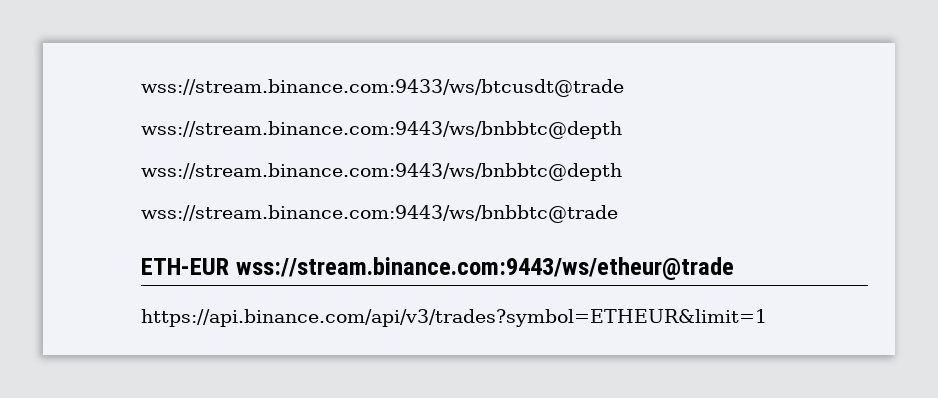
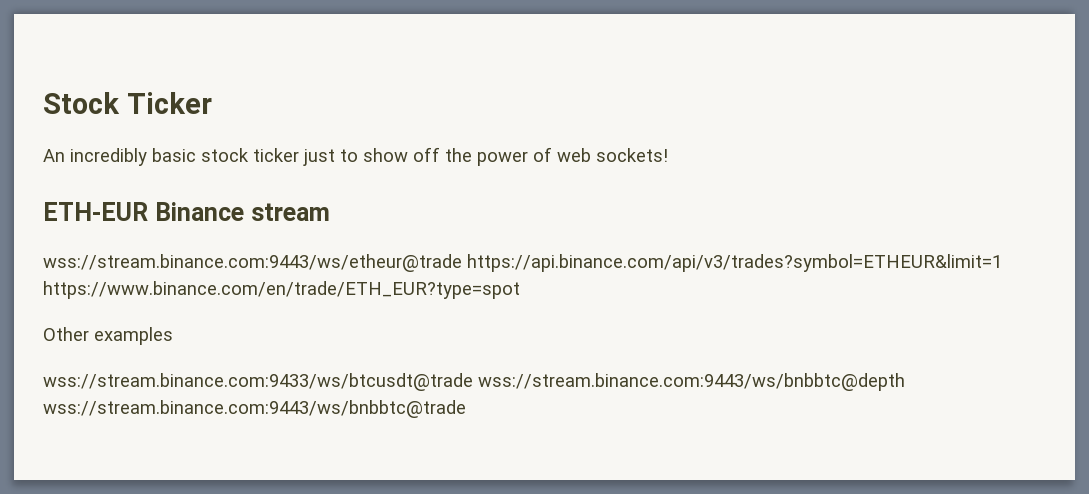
- wss://stream.binance.com:9433/ws/btcusdt@trade
- wss://stream.binance.com:9443/ws/bnbbtc@depth
- wss://stream.binance.com:9443/ws/bnbbtc@depth
- wss://stream.binance.com:9443/ws/bnbbtc@trade
+ Stock Ticker
+ An incredibly basic stock ticker just to show off the power of web sockets!
- ETH-EUR wss://stream.binance.com:9443/ws/etheur@trade
- https://api.binance.com/api/v3/trades?symbol=ETHEUR&limit=1
+ ETH-EUR Binance stream
+ wss://stream.binance.com:9443/ws/etheur@trade https://api.binance.com/api/v3/trades?symbol=ETHEUR&limit=1 https://www.binance.com/en/trade/ETH_EUR?type=spot
+ Other examples
+ wss://stream.binance.com:9433/ws/btcusdt@trade wss://stream.binance.com:9443/ws/bnbbtc@depth wss://stream.binance.com:9443/ws/bnbbtc@trade

